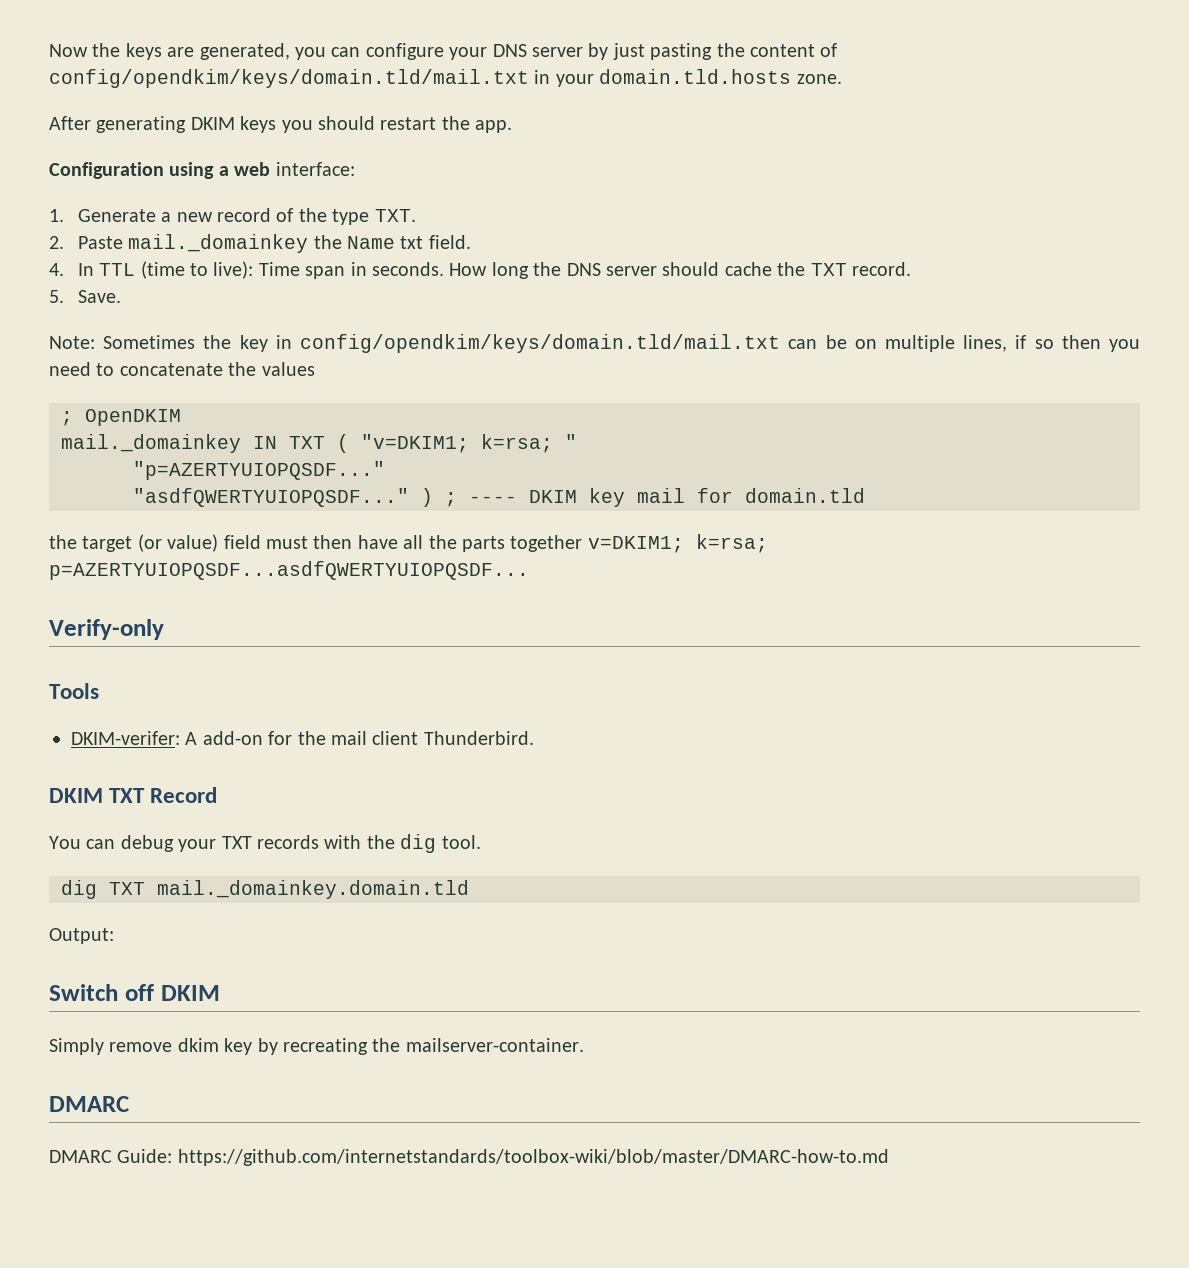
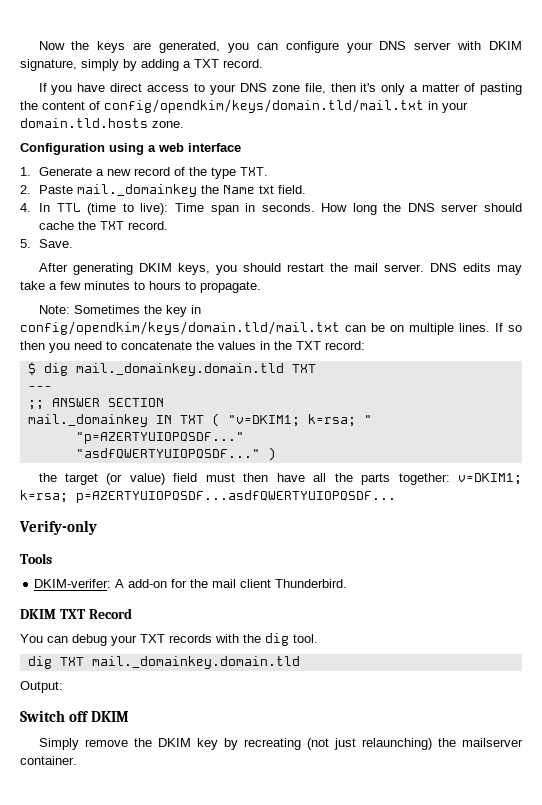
- Now the keys are generated, you can configure your DNS server by just pasting the content of config/opendkim/keys/domain.tld/mail.txt in your domain.tld.hosts zone.
+ Now the keys are generated, you can configure your DNS server with DKIM signature, simply by adding a TXT record.
+ If you have direct access to your DNS zone file, then it's only a matter of pasting the content of config/opendkim/keys/domain.tld/mail.txt in your domain.tld.hosts zone.
- After generating DKIM keys you should restart the app.
- Configuration using a web interface:
+ Configuration using a web interface
+ After generating DKIM keys, you should restart the mail server. DNS edits may take a few minutes to hours to propagate.
- Note: Sometimes the key in config/opendkim/keys/domain.tld/mail.txt can be on multiple lines, if so then you need to concatenate the values
- ; OpenDKIM
+ Note: Sometimes the key in config/opendkim/keys/domain.tld/mail.txt can be on multiple lines. If so then you need to concatenate the values in the TXT record:
+ $ dig mail._domainkey.domain.tld TXT
+ ---
+ ;; ANSWER SECTION
- "asdfQWERTYUIOPQSDF..." ) ; ---- DKIM key mail for domain.tld
+ "asdfQWERTYUIOPQSDF..." )
- the target (or value) field must then have all the parts together v=DKIM1; k=rsa; p=AZERTYUIOPQSDF...asdfQWERTYUIOPQSDF...
+ the target (or value) field must then have all the parts together: v=DKIM1; k=rsa; p=AZERTYUIOPQSDF...asdfQWERTYUIOPQSDF...
- Simply remove dkim key by recreating the mailserver-container.
- DMARC
- DMARC Guide: https://github.com/internetstandards/toolbox-wiki/blob/master/DMARC-how-to.md
+ Simply remove the DKIM key by recreating (not just relaunching) the mailserver container.

